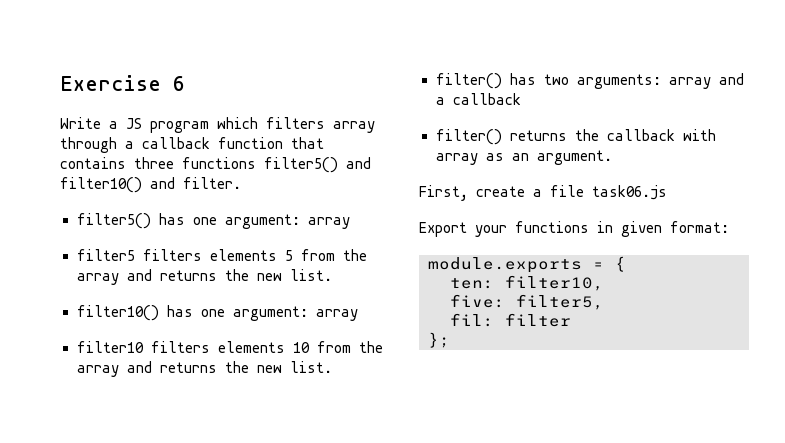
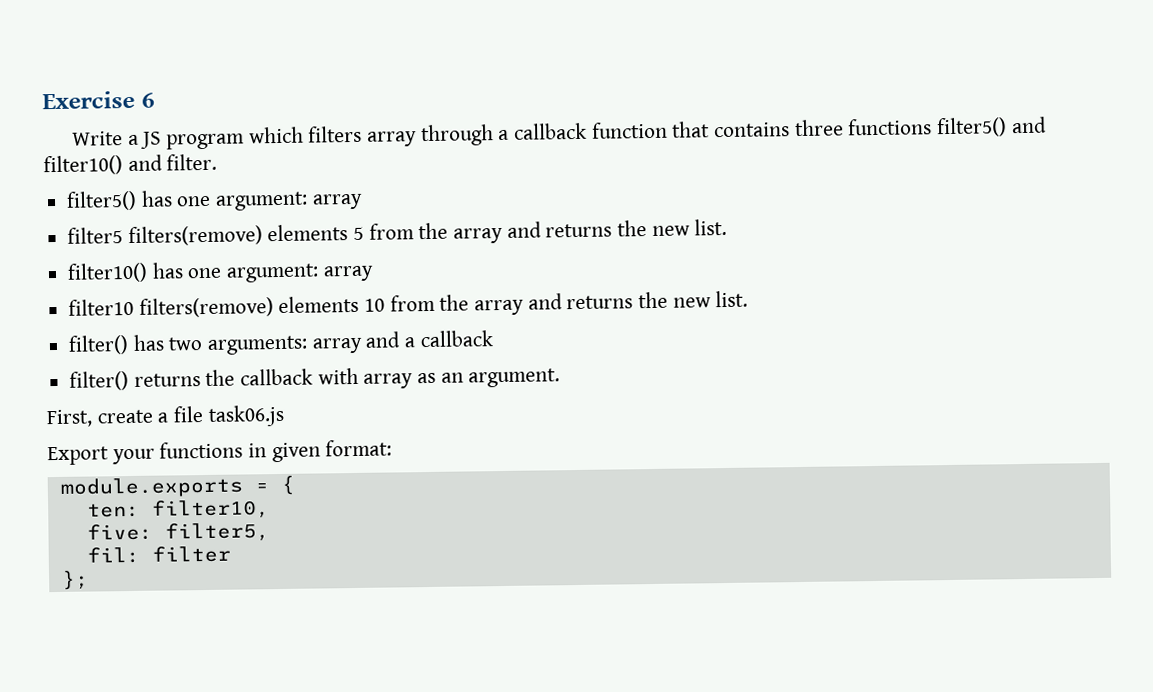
- filter5 filters elements 5 from the array and returns the new list.
+ filter5 filters(remove) elements 5 from the array and returns the new list.
- filter10 filters elements 10 from the array and returns the new list.
+ filter10 filters(remove) elements 10 from the array and returns the new list.

